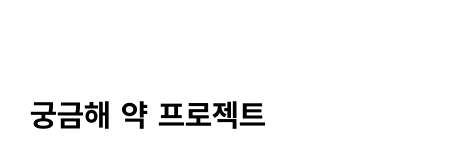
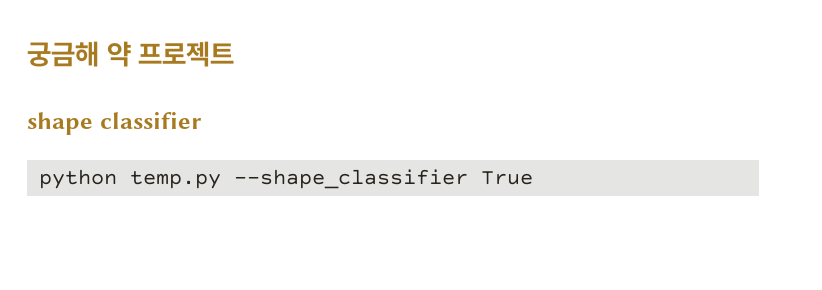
+ shape classifier
+ python temp.py --shape_classifier True

